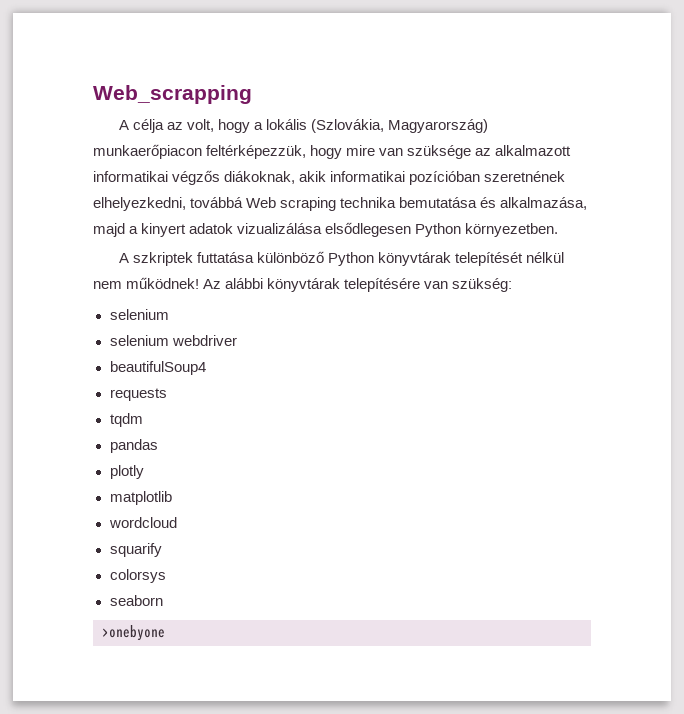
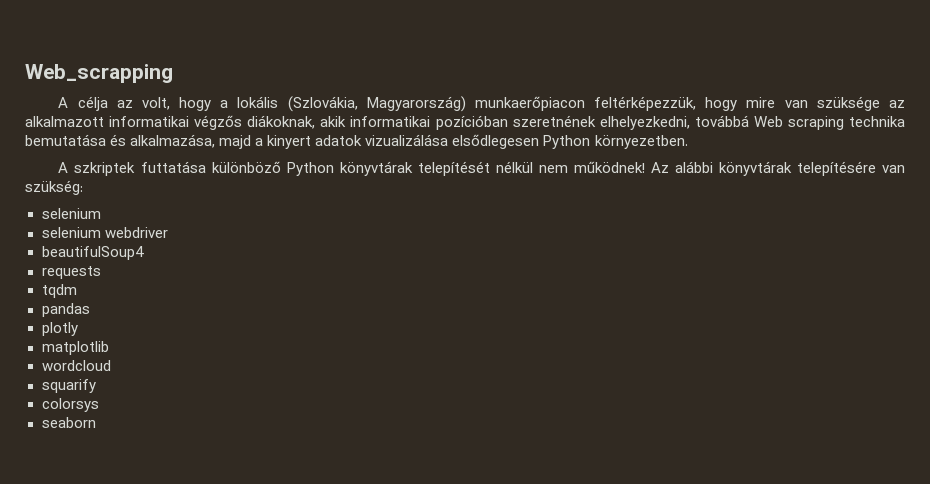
- >onebyone

